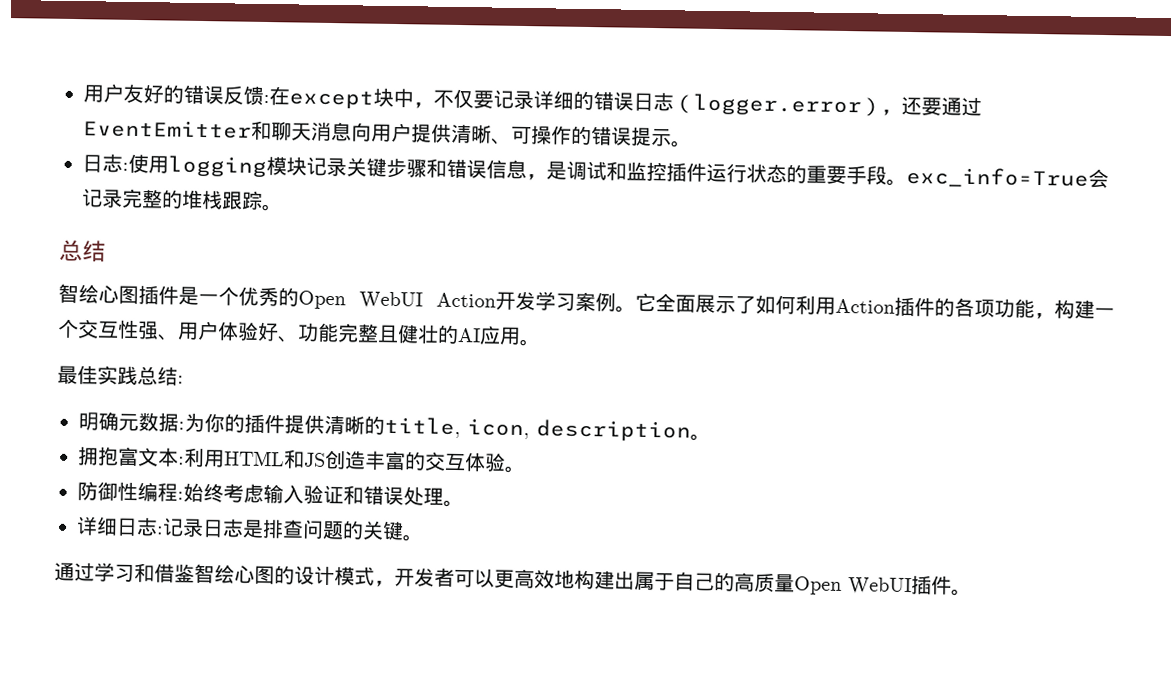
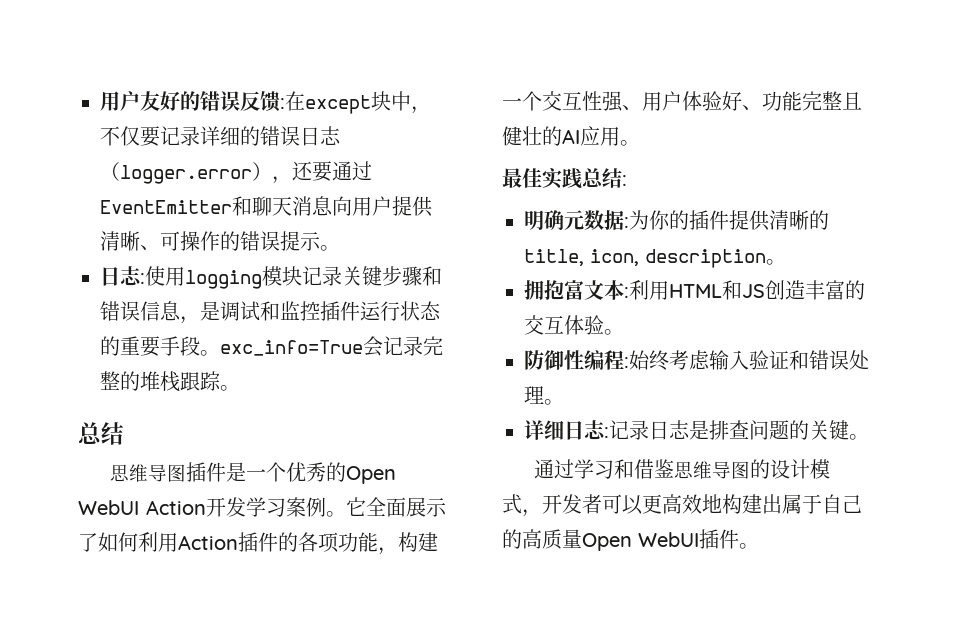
- 智绘心图插件是一个优秀的Open WebUI Action开发学习案例。
+ 思维导图插件是一个优秀的Open WebUI Action开发学习案例。
- 通过学习和借鉴智绘心图的设计模式，开发者可以更高效地构建出属于自己的高质量Open WebUI插件。
+ 通过学习和借鉴思维导图的设计模式，开发者可以更高效地构建出属于自己的高质量Open WebUI插件。

